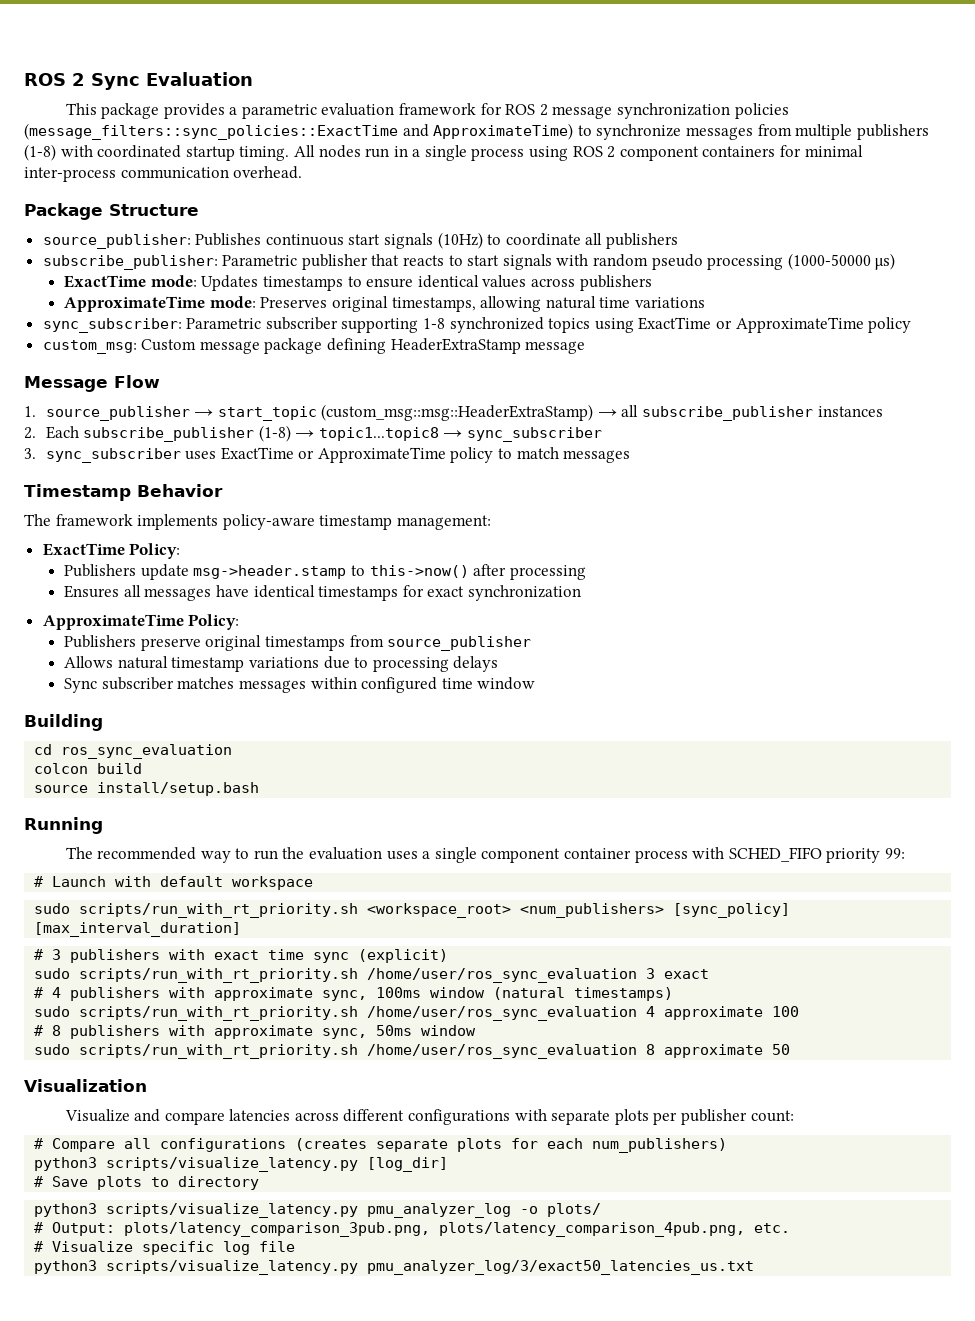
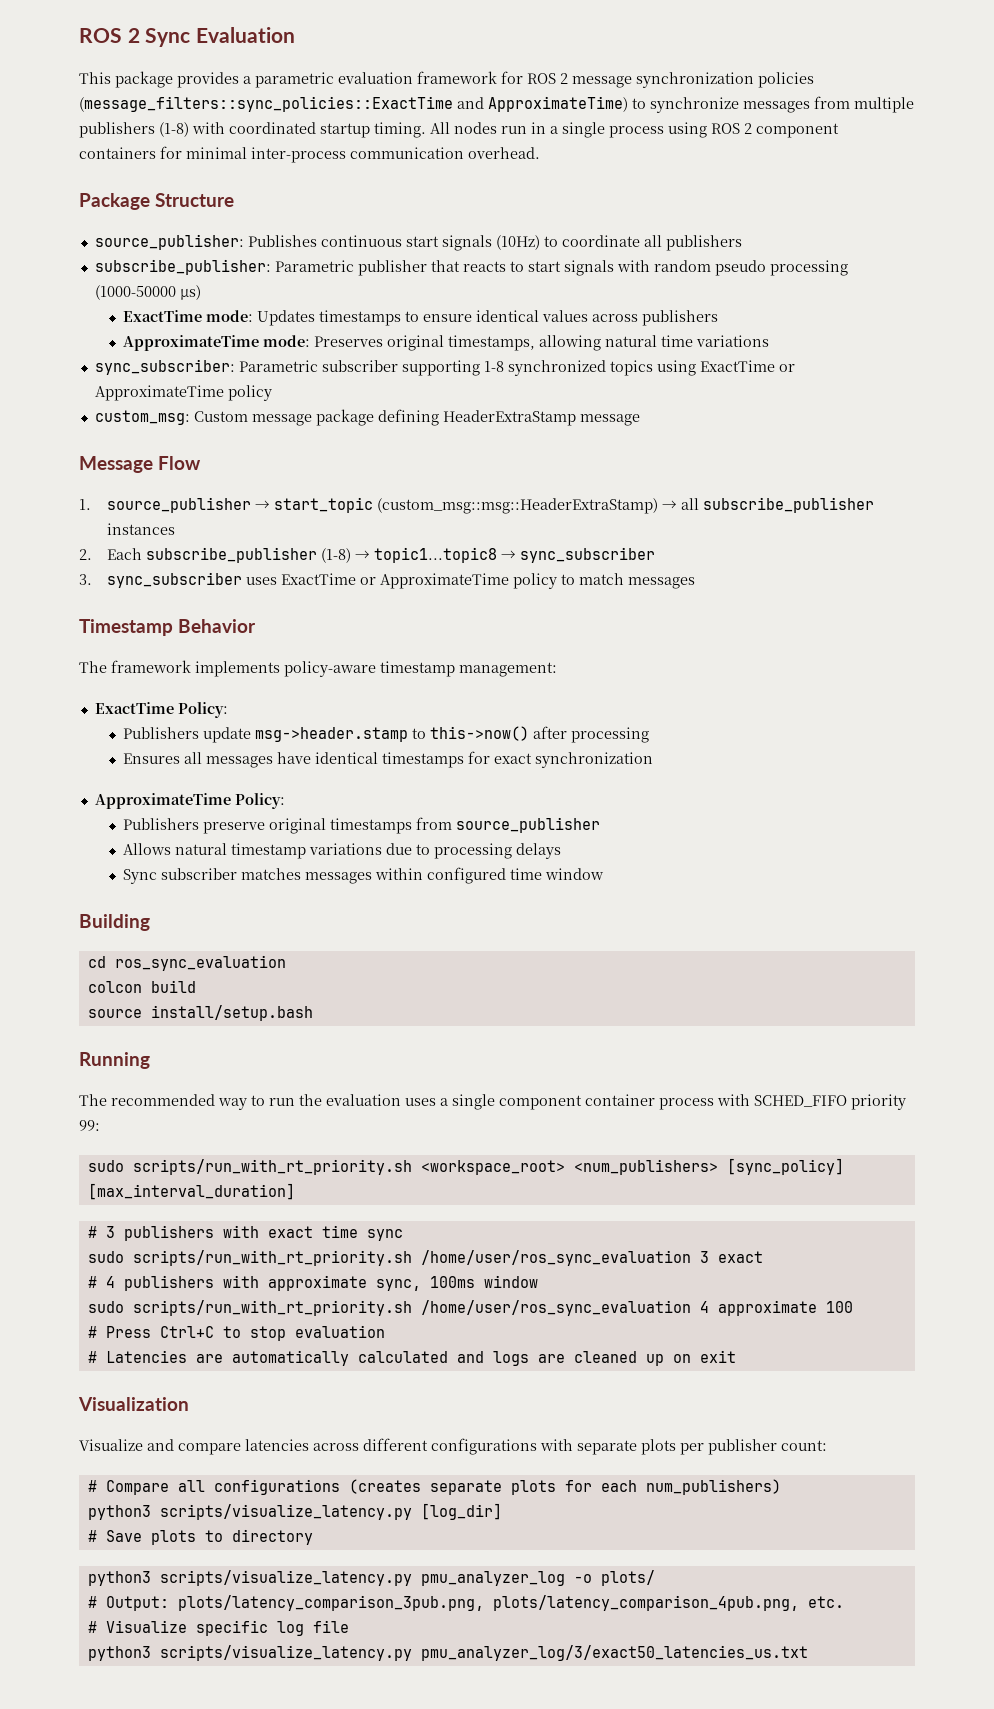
- # Launch with default workspace
- # 3 publishers with exact time sync (explicit)
+ # 3 publishers with exact time sync
- # 4 publishers with approximate sync, 100ms window (natural timestamps)
+ # 4 publishers with approximate sync, 100ms window
- # 8 publishers with approximate sync, 50ms window
- sudo scripts/run_with_rt_priority.sh /home/user/ros_sync_evaluation 8 approximate 50
+ # Press Ctrl+C to stop evaluation
+ # Latencies are automatically calculated and logs are cleaned up on exit

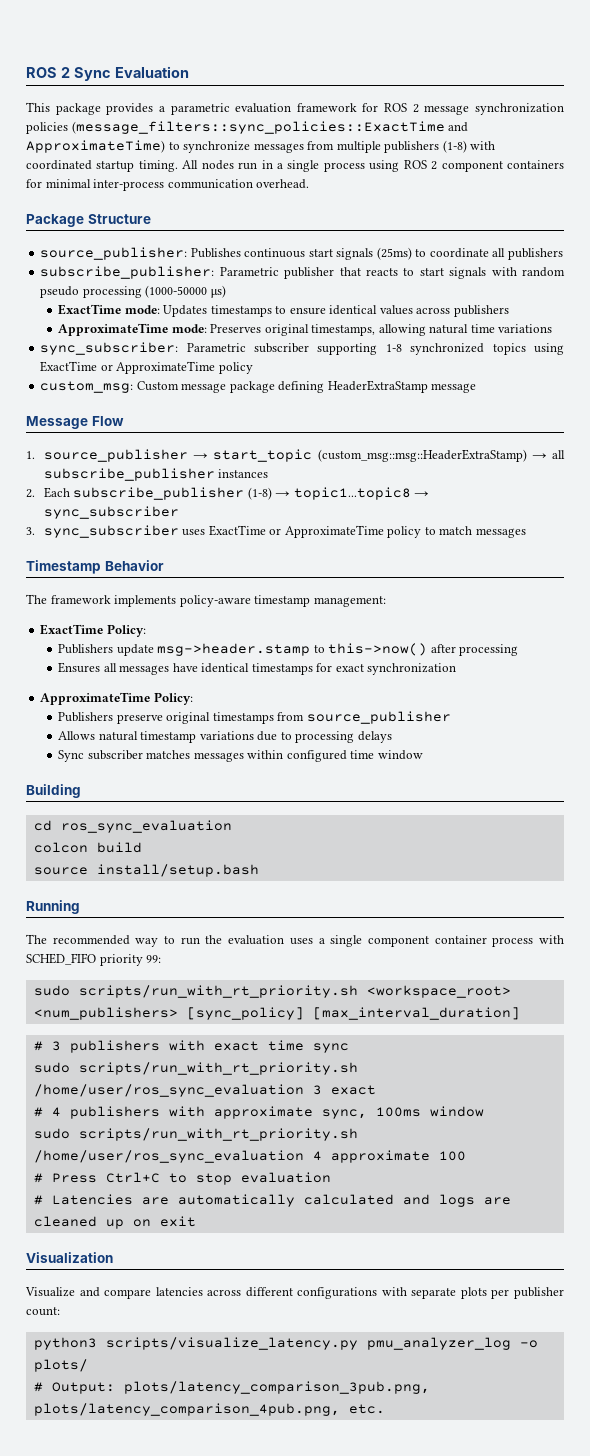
- source_publisher: Publishes continuous start signals (10Hz) to coordinate all publishers
+ source_publisher: Publishes continuous start signals (25ms) to coordinate all publishers
- # Compare all configurations (creates separate plots for each num_publishers)
- python3 scripts/visualize_latency.py [log_dir]
- # Save plots to directory
- # Visualize specific log file
- python3 scripts/visualize_latency.py pmu_analyzer_log/3/exact50_latencies_us.txt

